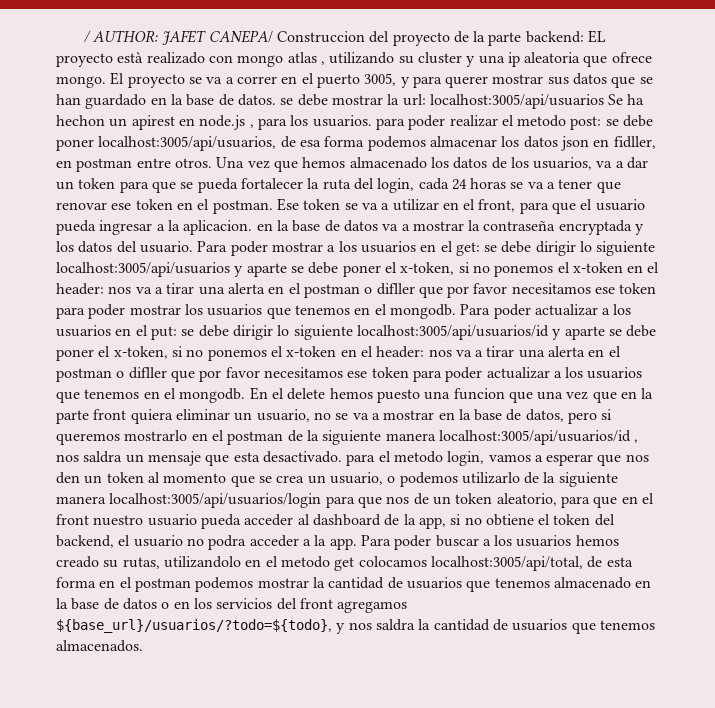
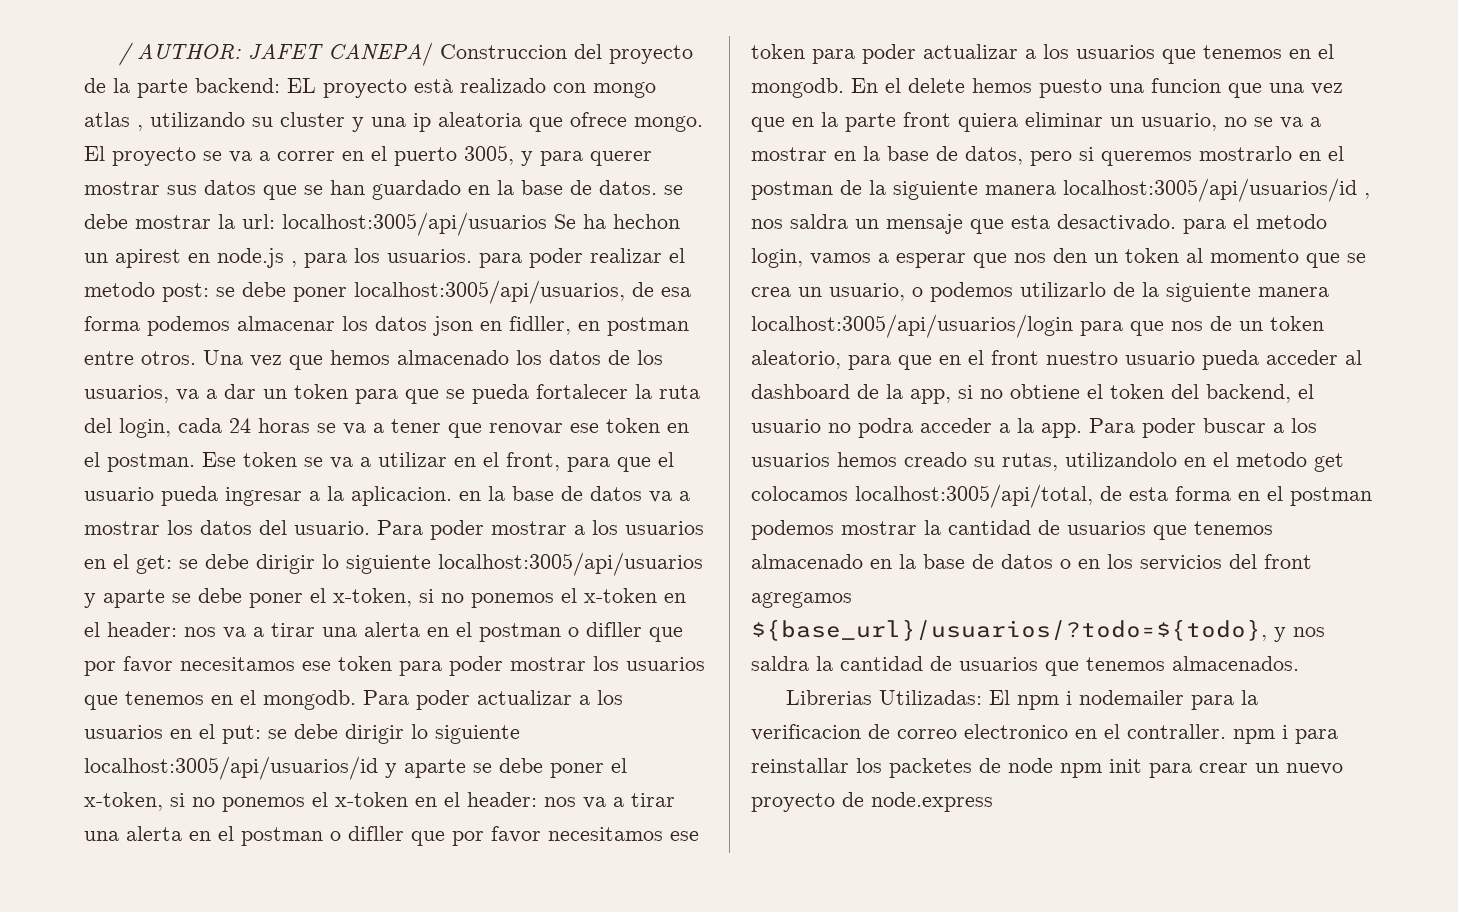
- Ese token se va a utilizar en el front, para que el usuario pueda ingresar a la aplicacion. en la base de datos va a mostrar la contraseña encryptada y los datos del usuario.
+ Ese token se va a utilizar en el front, para que el usuario pueda ingresar a la aplicacion. en la base de datos va a mostrar los datos del usuario.
+ Librerias Utilizadas: El npm i nodemailer para la verificacion de correo electronico en el contraller. npm i para reinstallar los packetes de node npm init para crear un nuevo proyecto de node.express

